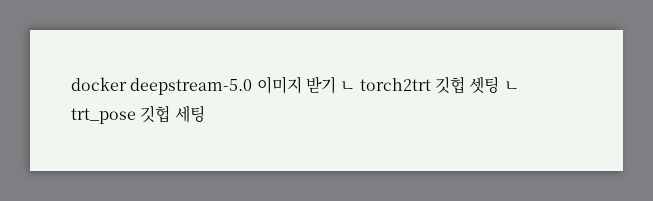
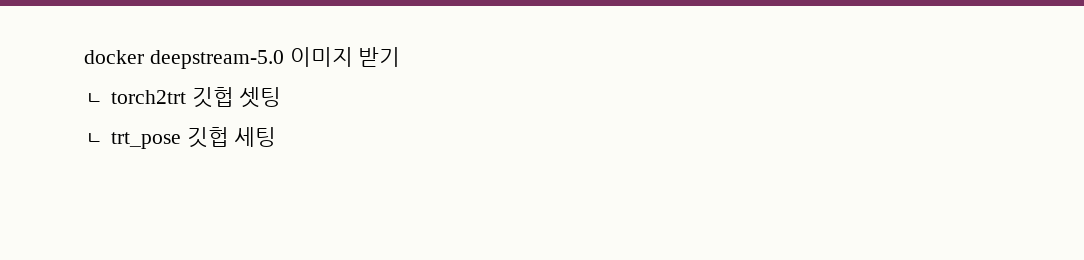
- docker deepstream-5.0 이미지 받기 ㄴ torch2trt 깃헙 셋팅 ㄴ trt_pose 깃헙 세팅
+ docker deepstream-5.0 이미지 받기
+ ㄴ torch2trt 깃헙 셋팅
+ ㄴ trt_pose 깃헙 세팅

